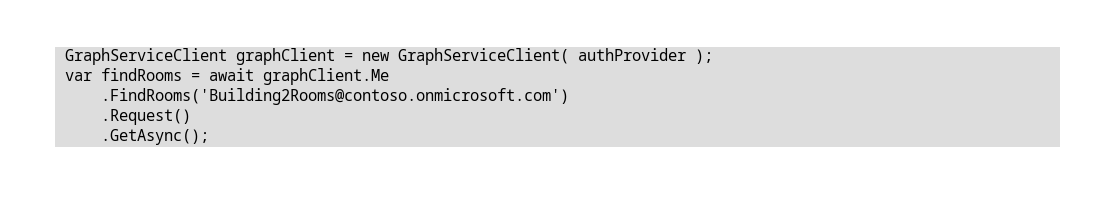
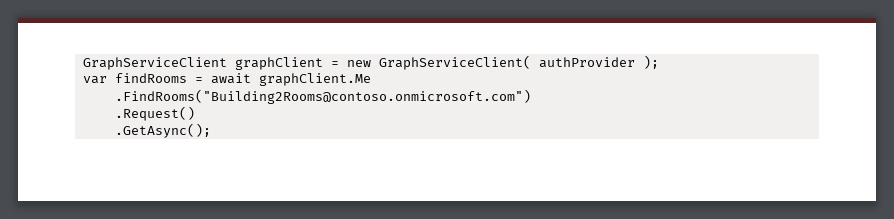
- .FindRooms('Building2Rooms@contoso.onmicrosoft.com')
+ .FindRooms("Building2Rooms@contoso.onmicrosoft.com")

